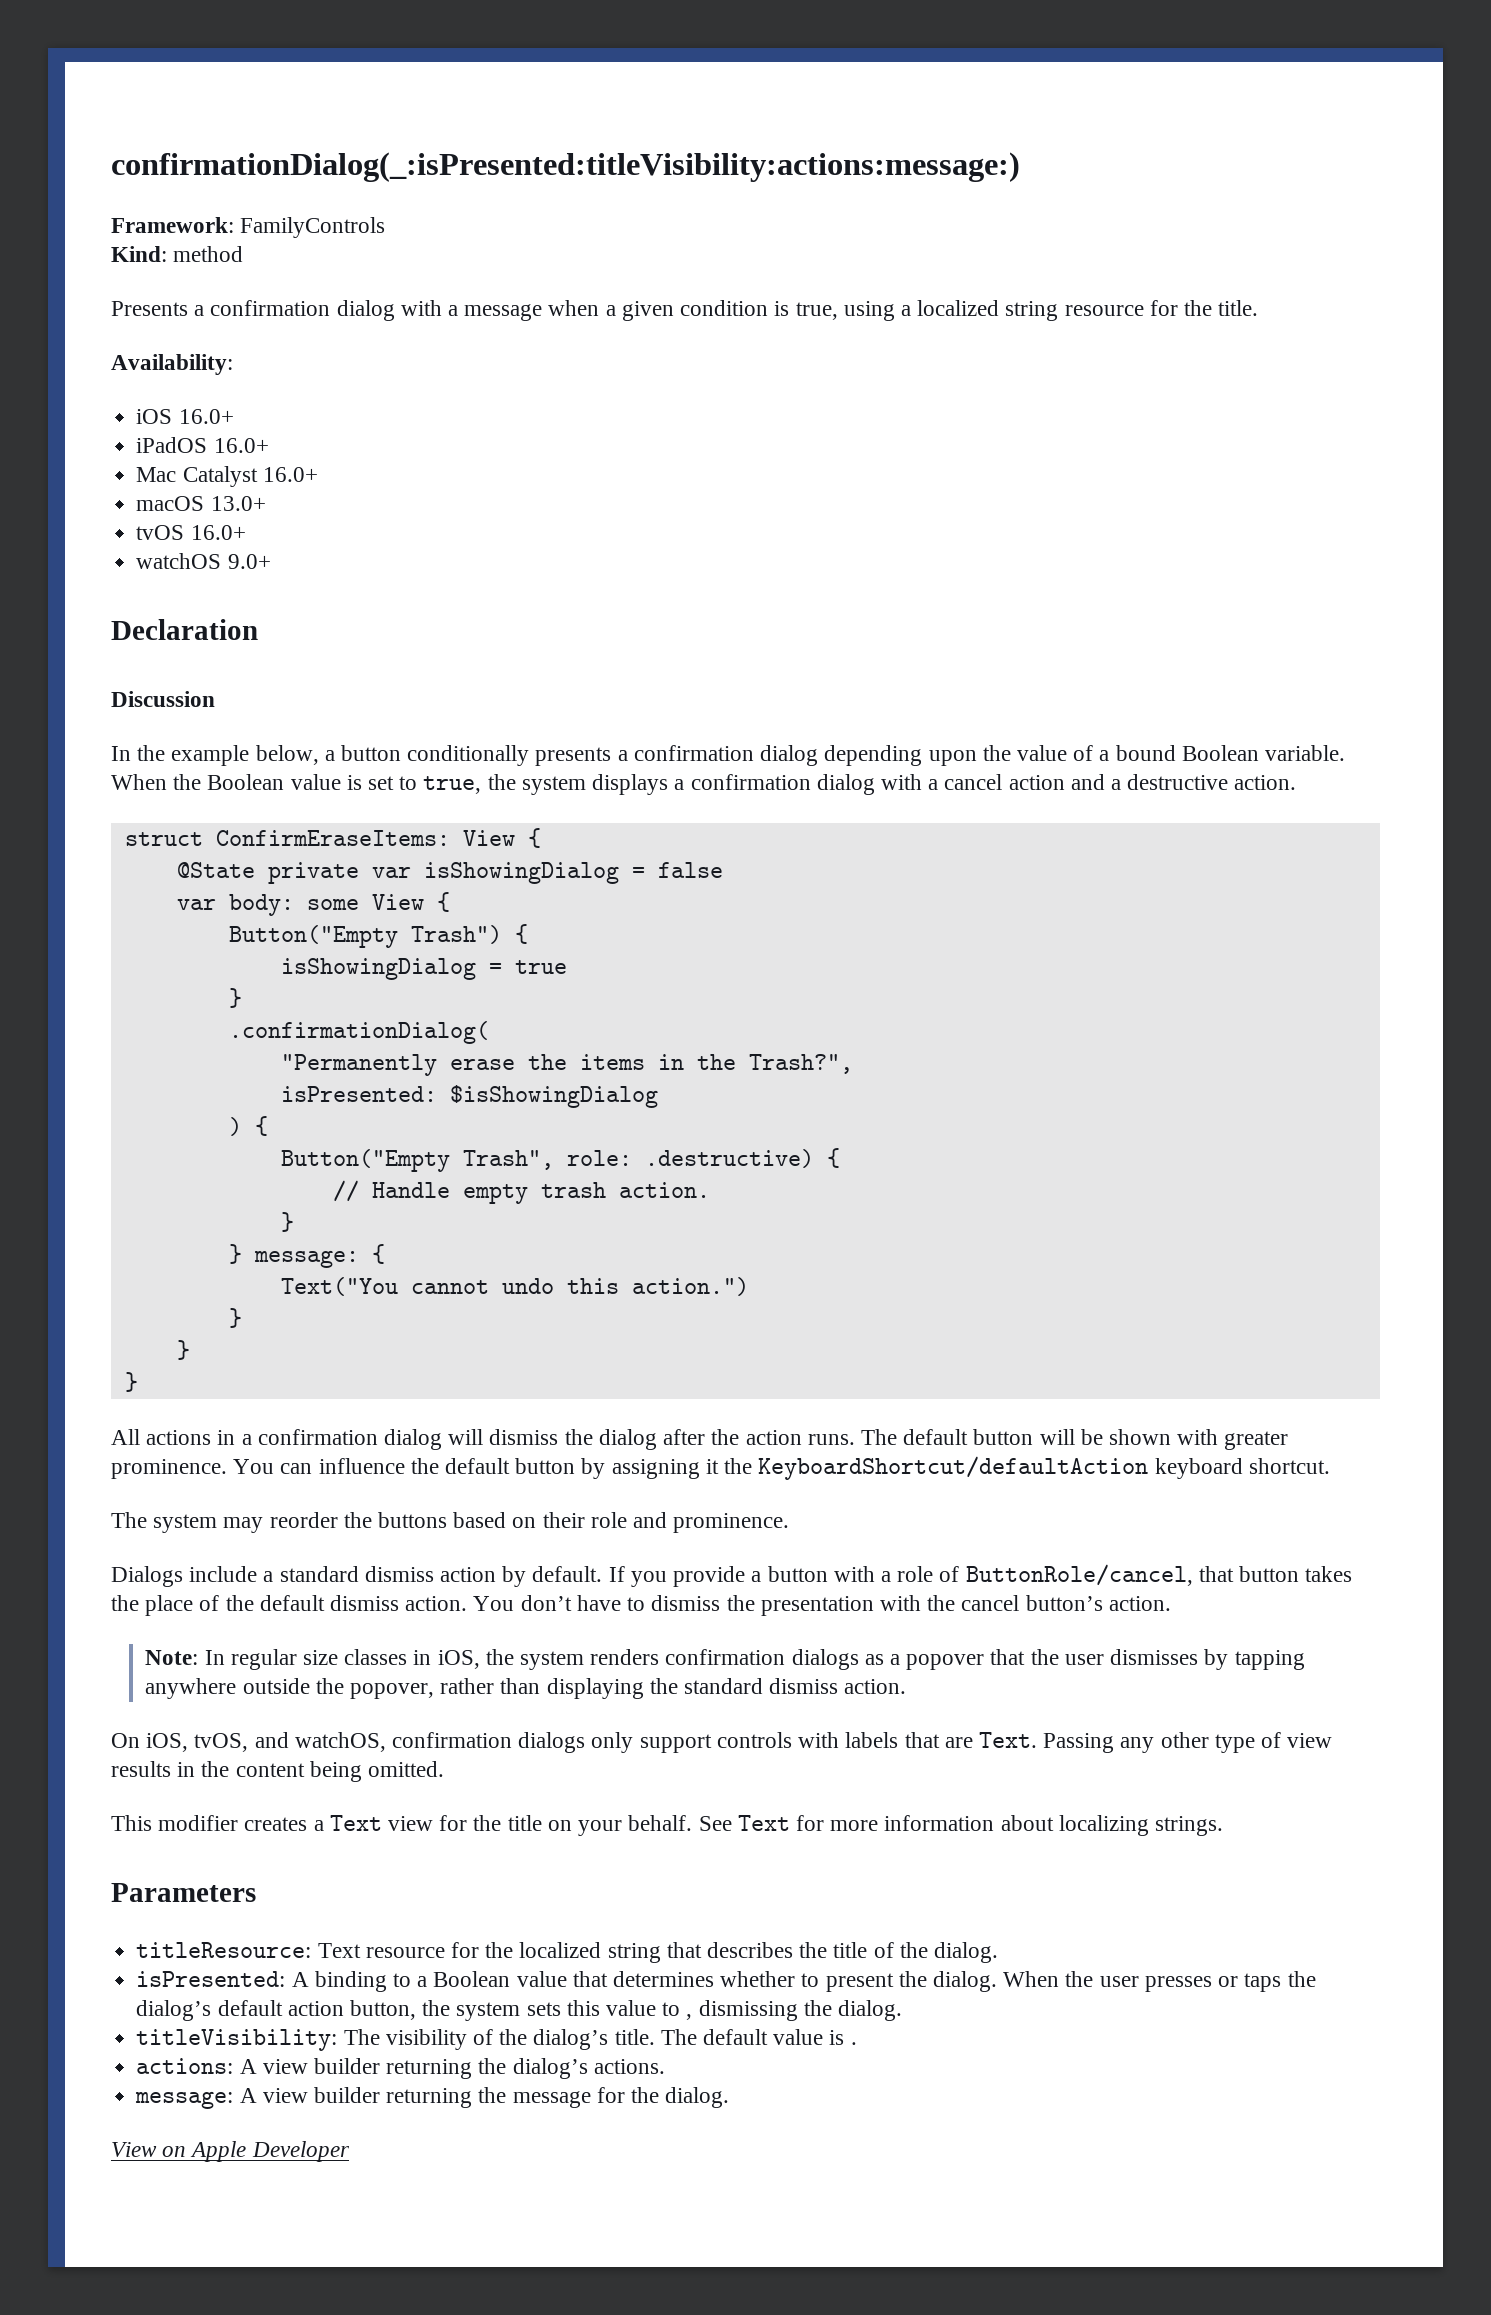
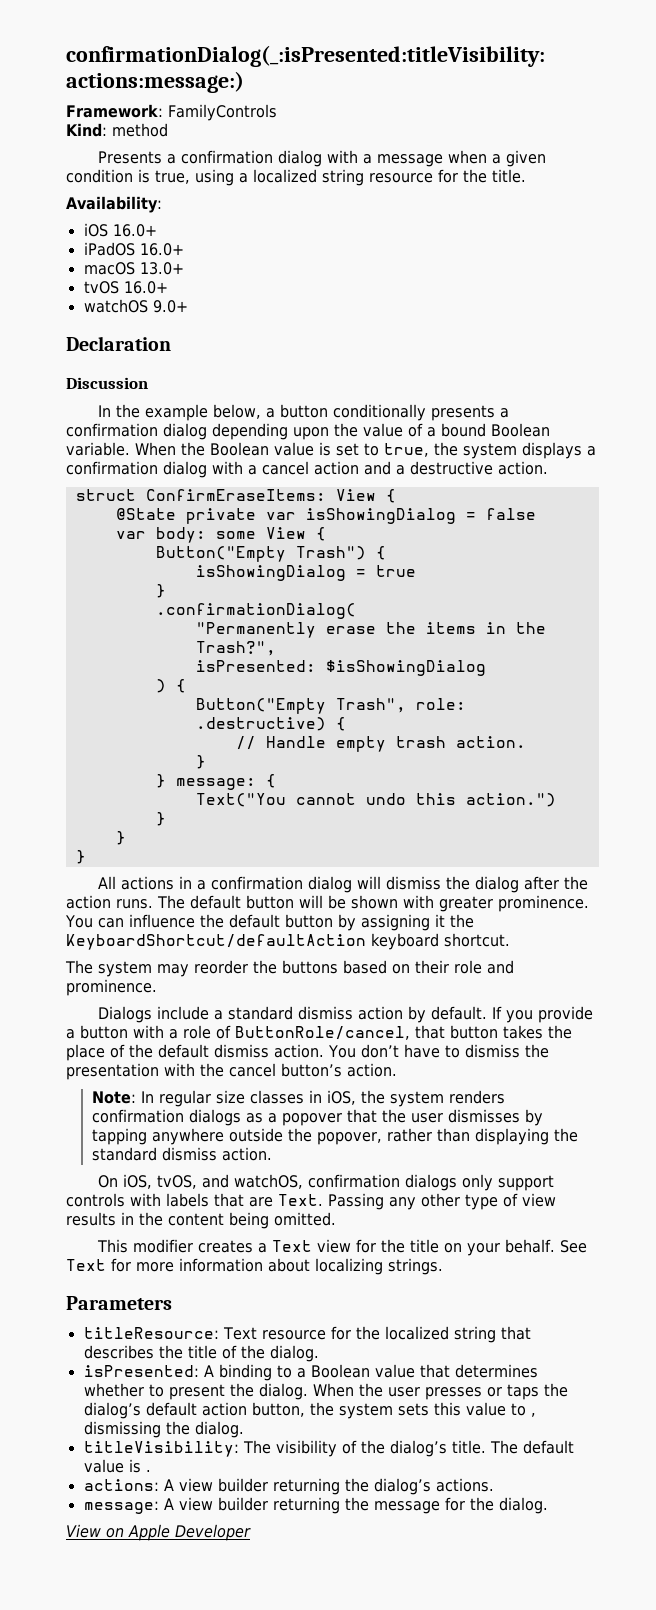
- Mac Catalyst 16.0+

